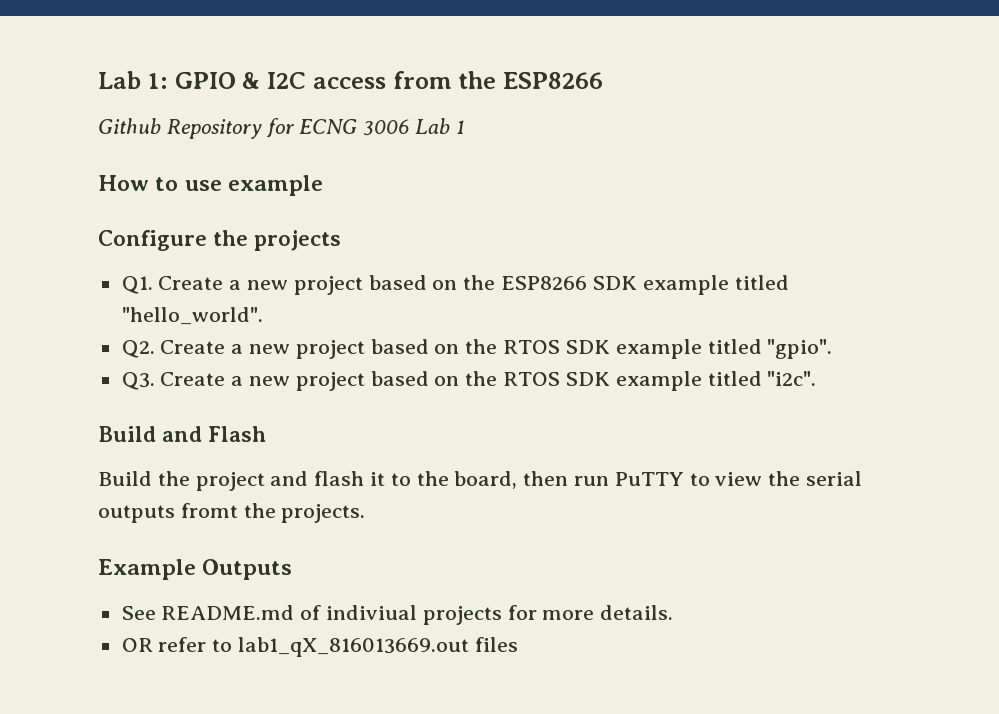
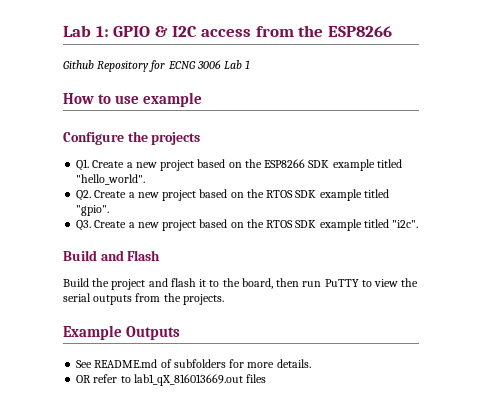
- Build the project and flash it to the board, then run PuTTY to view the serial outputs fromt the projects.
+ Build the project and flash it to the board, then run PuTTY to view the serial outputs from the projects.
- See README.md of indiviual projects for more details.
+ See README.md of subfolders for more details.

